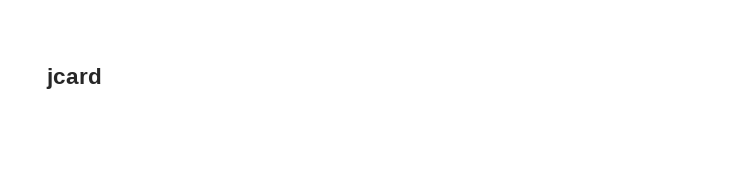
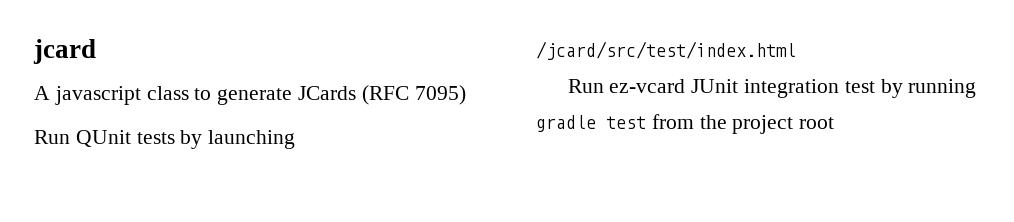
+ A javascript class to generate JCards (RFC 7095)
+ Run QUnit tests by launching /jcard/src/test/index.html
+ Run ez-vcard JUnit integration test by running gradle test from the project root

